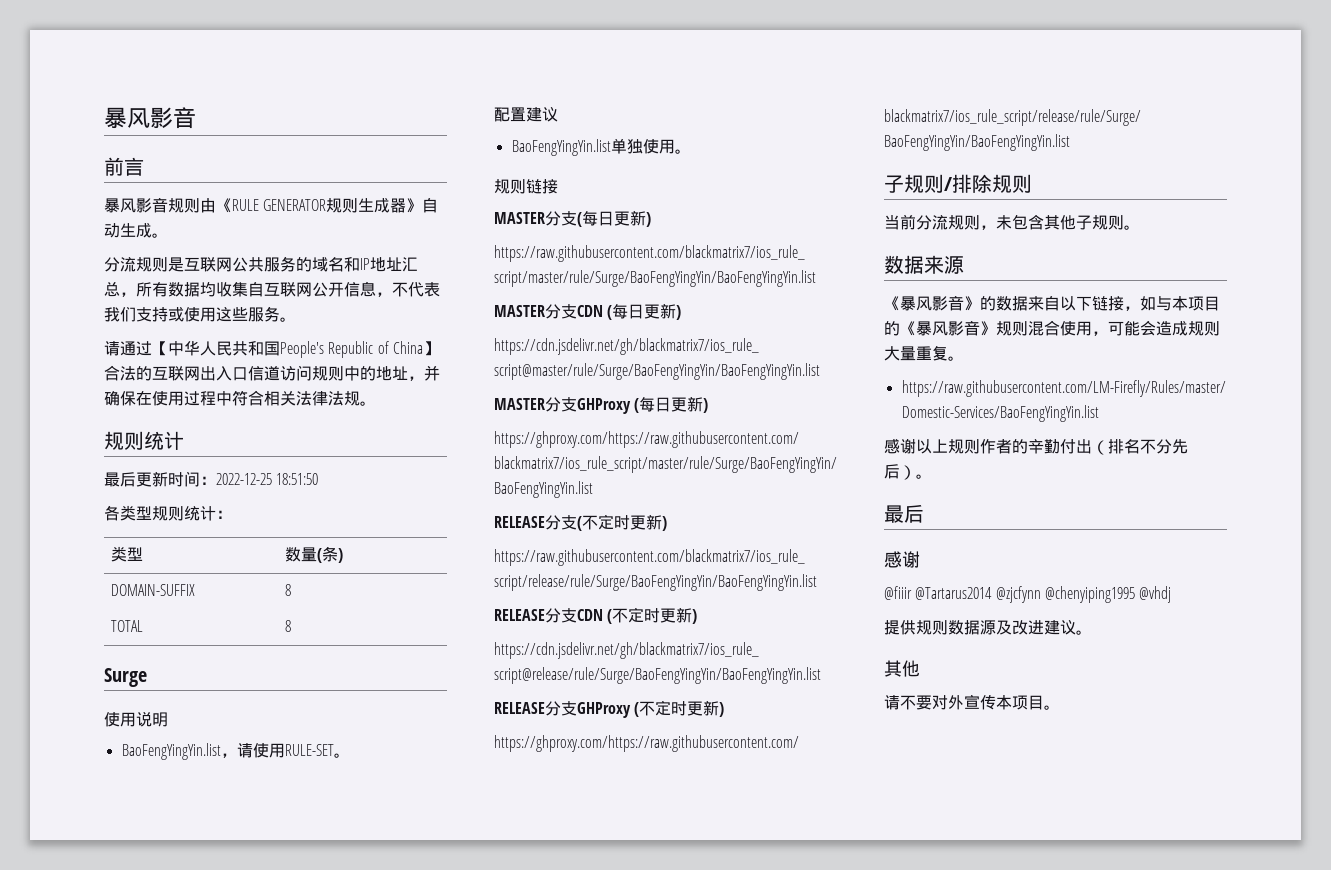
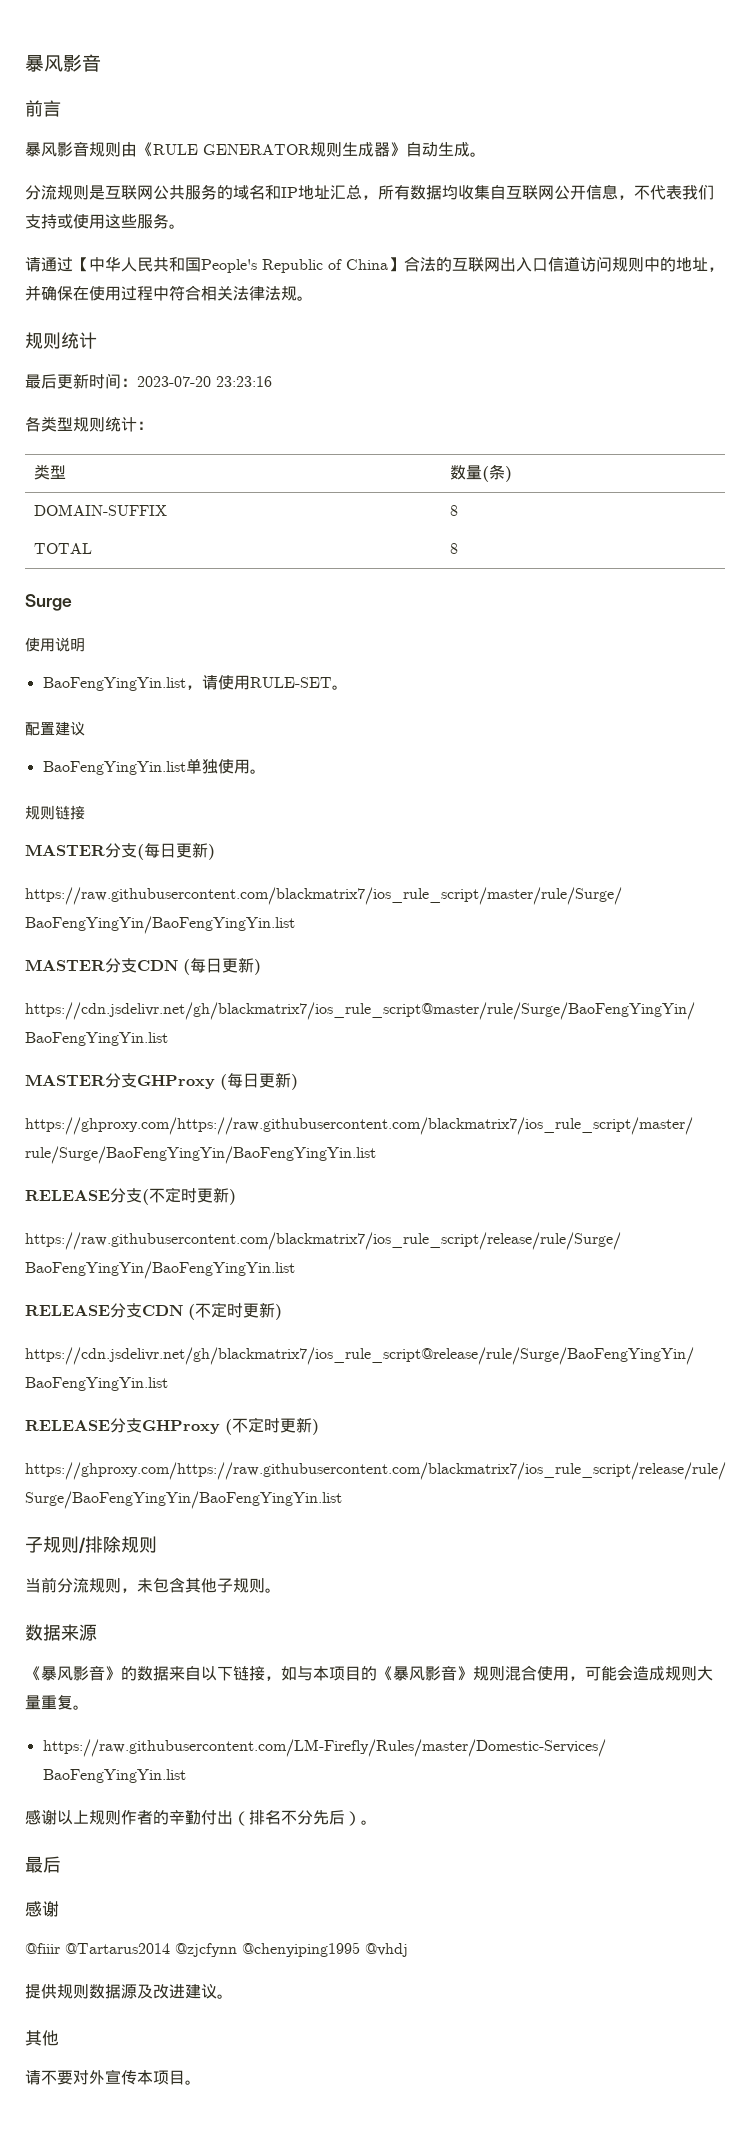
- 最后更新时间：2022-12-25 18:51:50
+ 最后更新时间：2023-07-20 23:23:16

